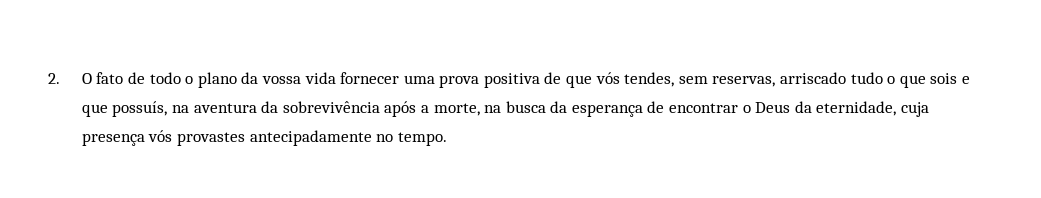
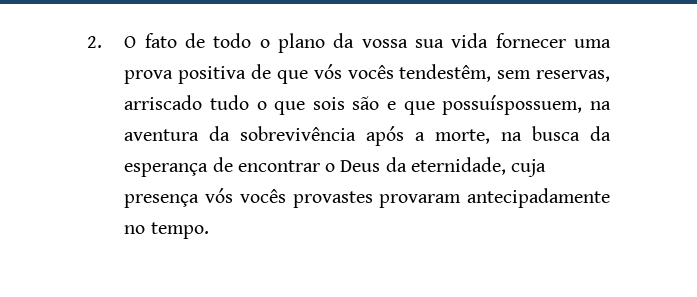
- 2. O fato de todo o plano da vossa vida fornecer uma prova positiva de que vós tendes, sem reservas, arriscado tudo o que sois e que possuís, na aventura da sobrevivência após a morte, na busca da esperança de encontrar o Deus da eternidade, cuja presença vós provastes antecipadamente no tempo.
+ 2. O fato de todo o plano da vossa sua vida fornecer uma prova positiva de que vós vocês tendestêm, sem reservas, arriscado tudo o que sois são e que possuíspossuem, na aventura da sobrevivência após a morte, na busca da esperança de encontrar o Deus da eternidade, cuja presença vós vocês provastes provaram antecipadamente no tempo.

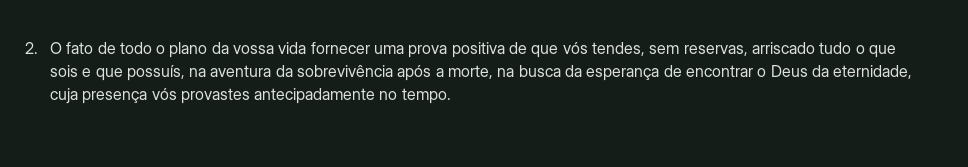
- 2. O fato de todo o plano da vossa sua vida fornecer uma prova positiva de que vós vocês tendestêm, sem reservas, arriscado tudo o que sois são e que possuíspossuem, na aventura da sobrevivência após a morte, na busca da esperança de encontrar o Deus da eternidade, cuja presença vós vocês provastes provaram antecipadamente no tempo.
+ 2. O fato de todo o plano da vossa vida fornecer uma prova positiva de que vós tendes, sem reservas, arriscado tudo o que sois e que possuís, na aventura da sobrevivência após a morte, na busca da esperança de encontrar o Deus da eternidade, cuja presença vós provastes antecipadamente no tempo.

